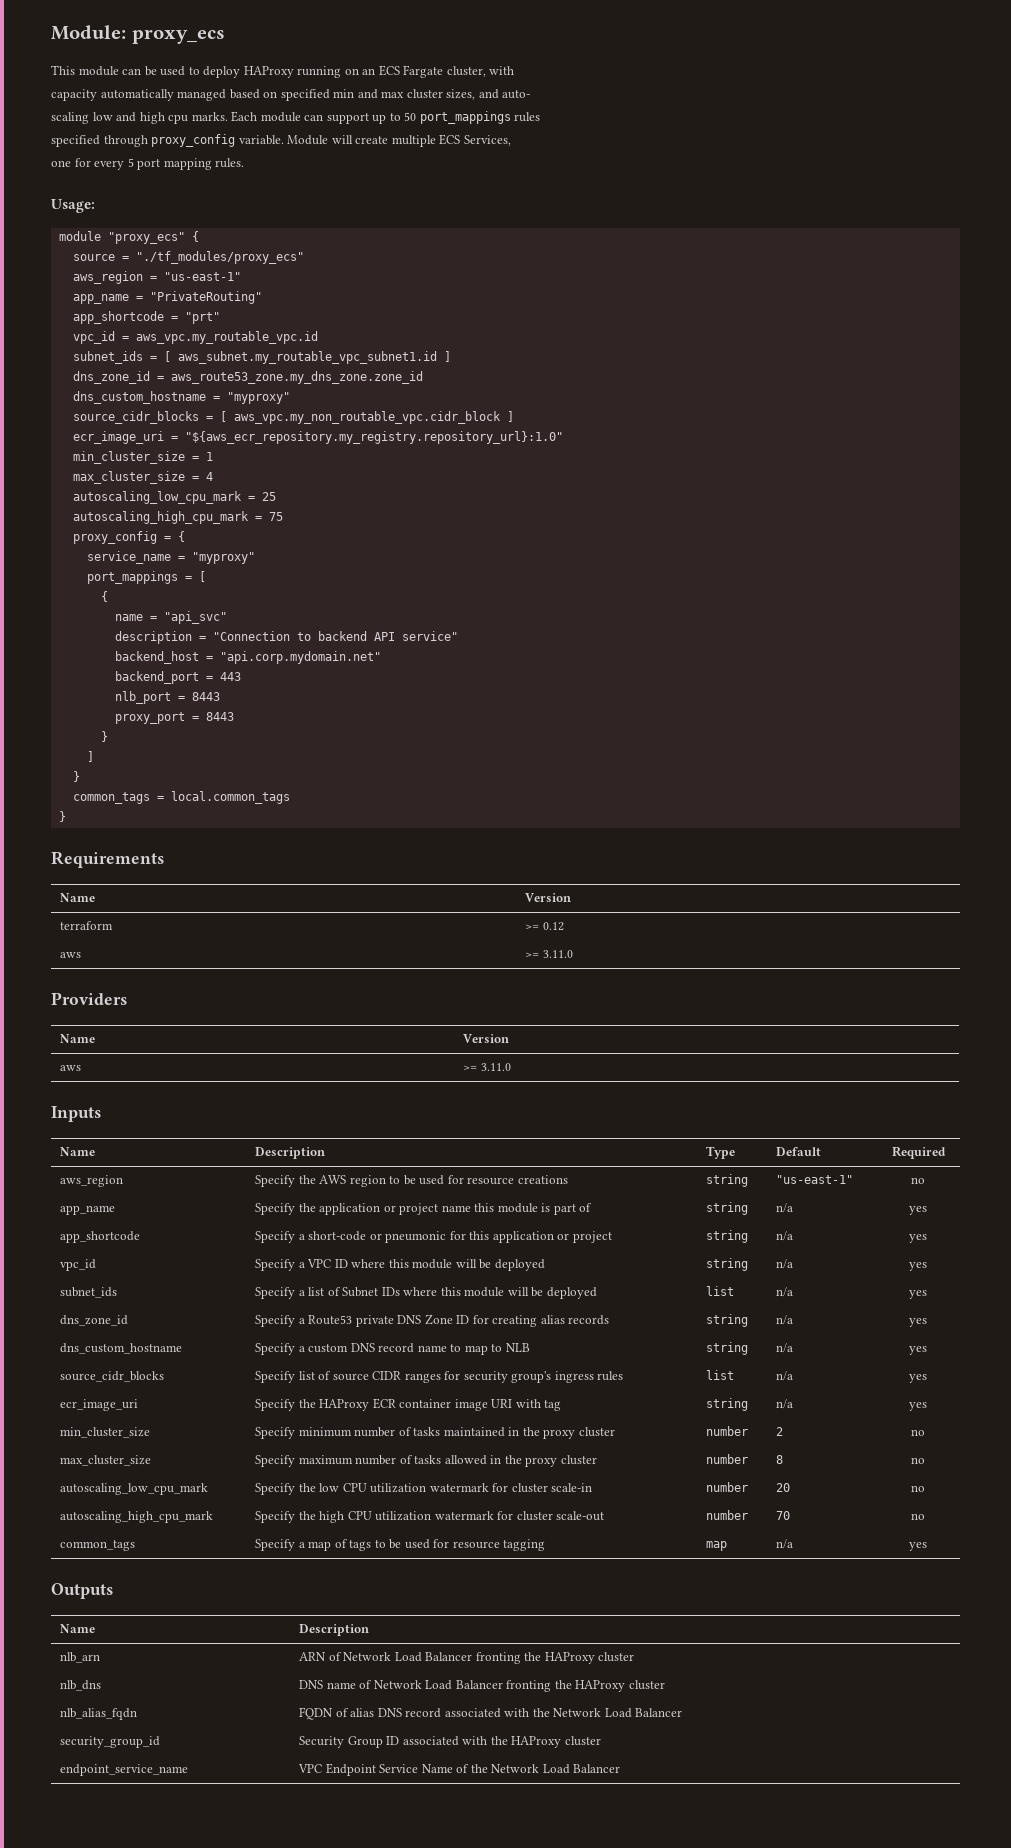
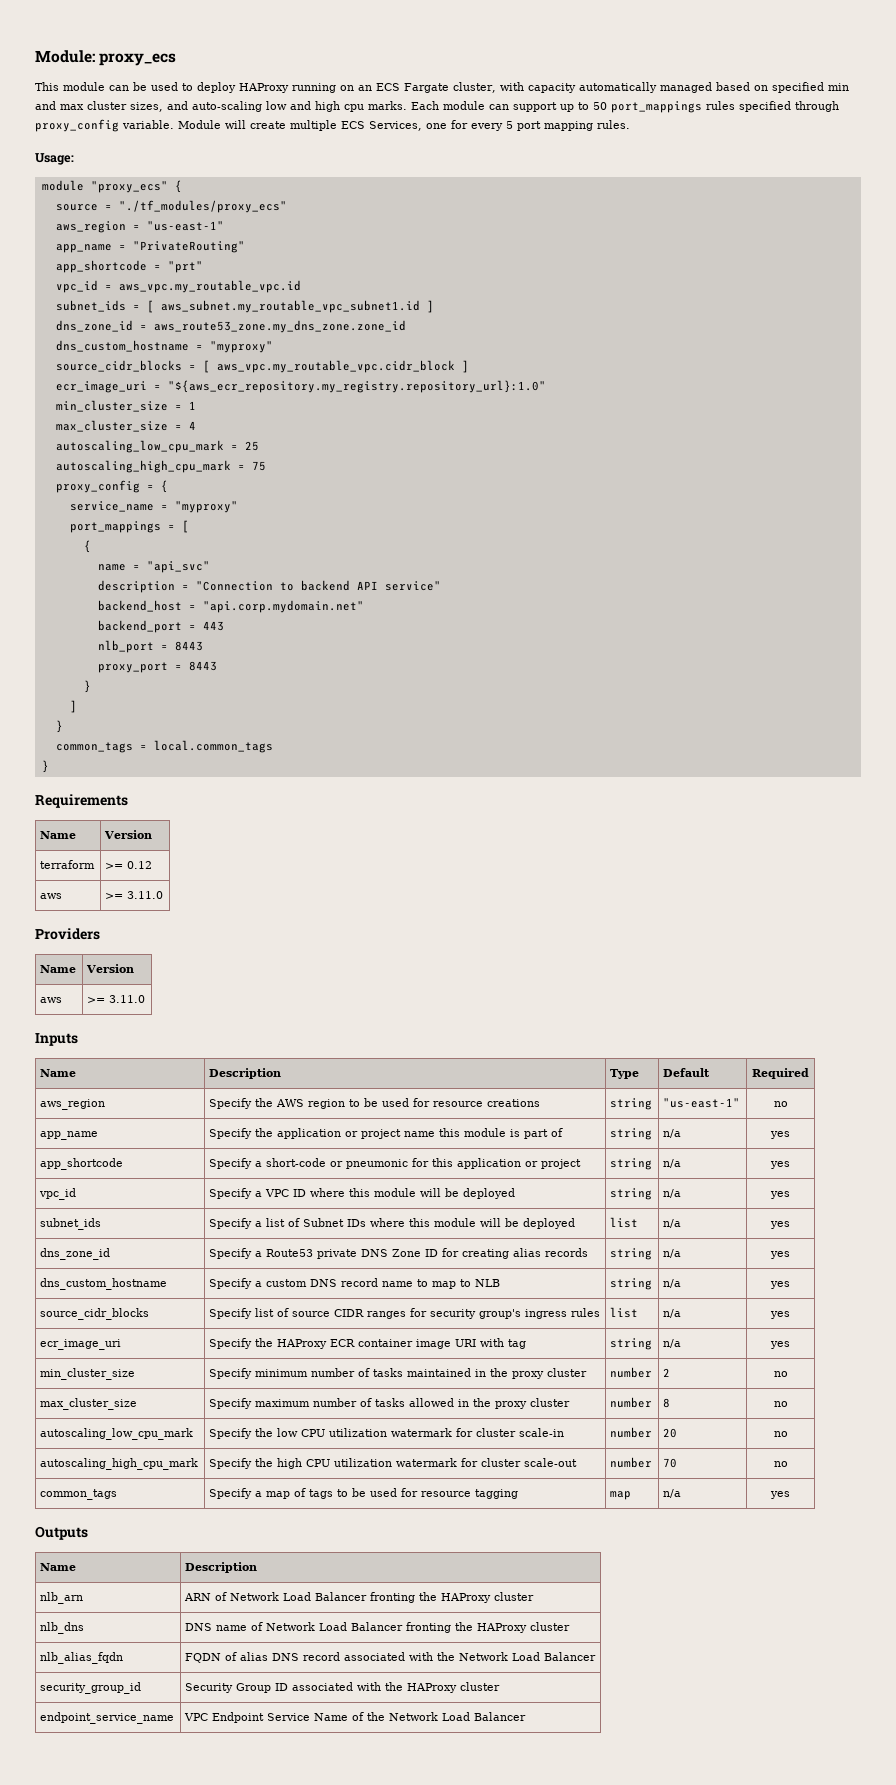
- This module can be used to deploy HAProxy running on an ECS Fargate cluster, with
- capacity automatically managed based on specified min and max cluster sizes, and auto-
- scaling low and high cpu marks.
+ This module can be used to deploy HAProxy running on an ECS Fargate cluster, with capacity automatically managed based on specified min and max cluster sizes, and auto-scaling low and high cpu marks.
- Each module can support up to 50 port_mappings rules
- specified through proxy_config variable.
+ Each module can support up to 50 port_mappings rules specified through proxy_config variable.
- Module will create multiple ECS Services,
- one for every 5 port mapping rules.
+ Module will create multiple ECS Services, one for every 5 port mapping rules.
- source_cidr_blocks = [ aws_vpc.my_non_routable_vpc.cidr_block ]
+ source_cidr_blocks = [ aws_vpc.my_routable_vpc.cidr_block ]

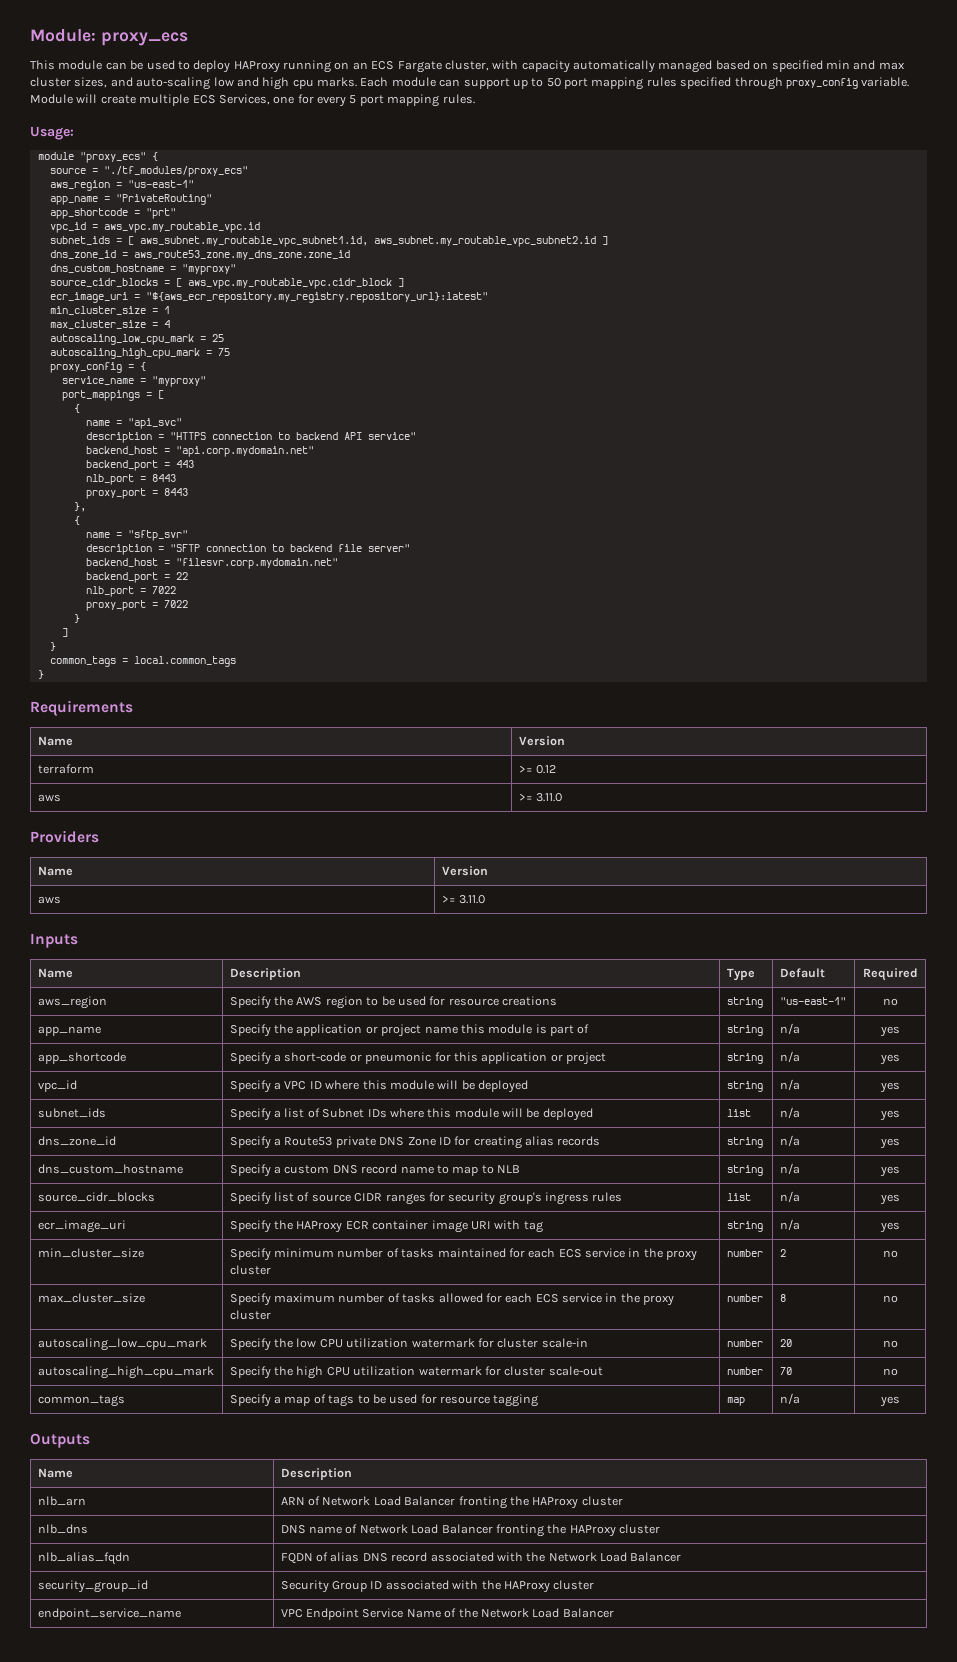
- Each module can support up to 50 port_mappings rules specified through proxy_config variable.
+ Each module can support up to 50 port mapping rules specified through proxy_config variable.
- subnet_ids = [ aws_subnet.my_routable_vpc_subnet1.id ]
+ subnet_ids = [ aws_subnet.my_routable_vpc_subnet1.id, aws_subnet.my_routable_vpc_subnet2.id ]
- ecr_image_uri = "${aws_ecr_repository.my_registry.repository_url}:1.0"
+ ecr_image_uri = "${aws_ecr_repository.my_registry.repository_url}:latest"
- description = "Connection to backend API service"
+ description = "HTTPS connection to backend API service"
+ },
+ {
+ name = "sftp_svr"
+ description = "SFTP connection to backend file server"
+ backend_host = "filesvr.corp.mydomain.net"
+ backend_port = 22
+ nlb_port = 7022
+ proxy_port = 7022
- min_cluster_size | Specify minimum number of tasks maintained in the proxy cluster | number | 2 | no
+ min_cluster_size | Specify minimum number of tasks maintained for each ECS service in the proxy cluster | number | 2 | no
- max_cluster_size | Specify maximum number of tasks allowed in the proxy cluster | number | 8 | no
+ max_cluster_size | Specify maximum number of tasks allowed for each ECS service in the proxy cluster | number | 8 | no

